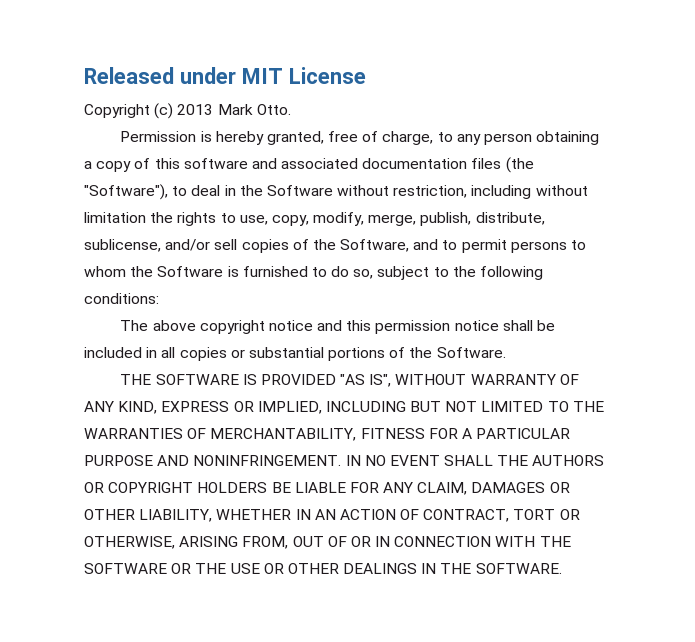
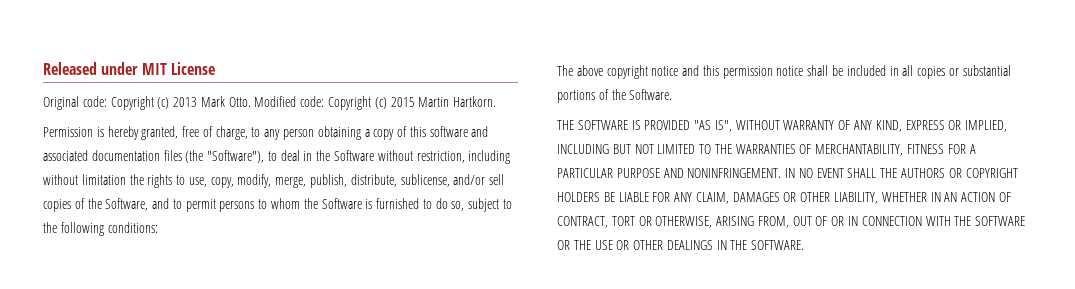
- Copyright (c) 2013 Mark Otto.
+ Original code: Copyright (c) 2013 Mark Otto. Modified code: Copyright (c) 2015 Martin Hartkorn.

